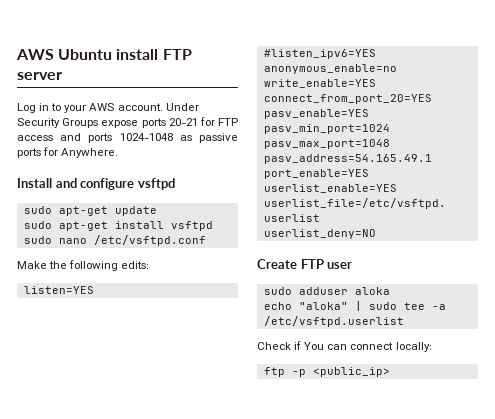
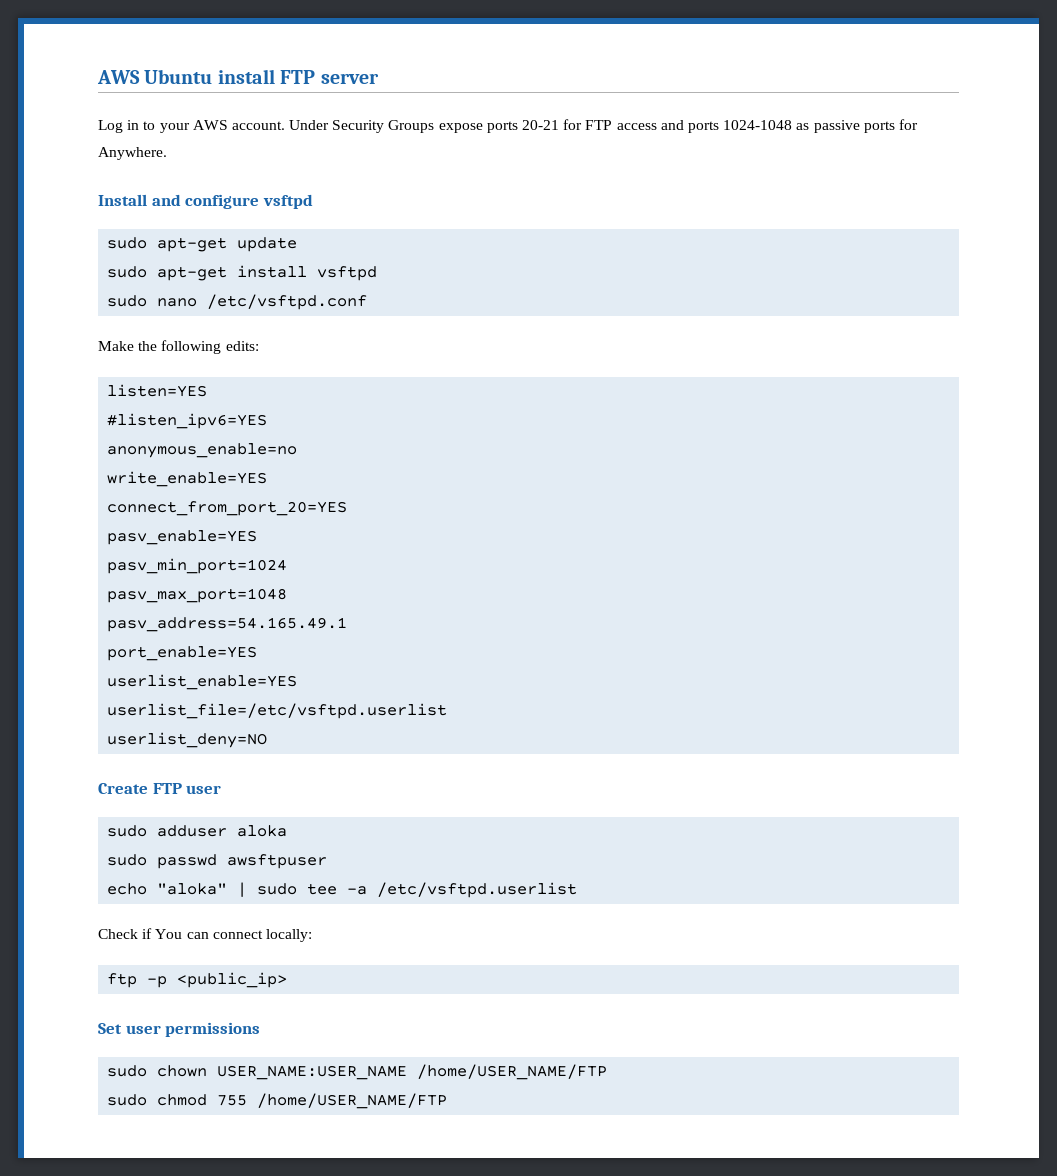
+ sudo passwd awsftpuser
+ Set user permissions
+ sudo chown USER_NAME:USER_NAME /home/USER_NAME/FTP
+ sudo chmod 755 /home/USER_NAME/FTP

